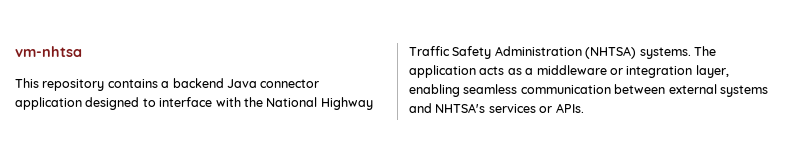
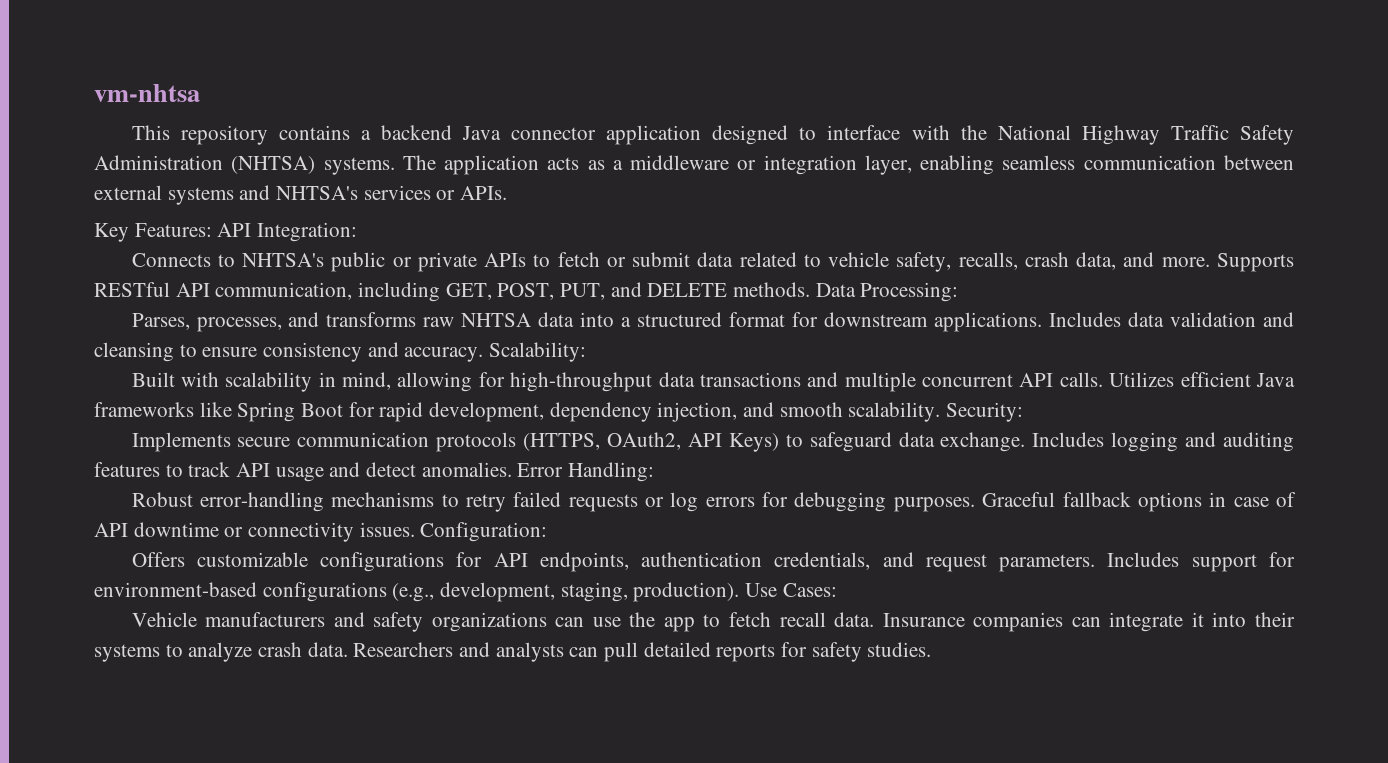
+ Key Features: API Integration:
+ Connects to NHTSA's public or private APIs to fetch or submit data related to vehicle safety, recalls, crash data, and more. Supports RESTful API communication, including GET, POST, PUT, and DELETE methods. Data Processing:
+ Parses, processes, and transforms raw NHTSA data into a structured format for downstream applications. Includes data validation and cleansing to ensure consistency and accuracy. Scalability:
+ Built with scalability in mind, allowing for high-throughput data transactions and multiple concurrent API calls. Utilizes efficient Java frameworks like Spring Boot for rapid development, dependency injection, and smooth scalability. Security:
+ Implements secure communication protocols (HTTPS, OAuth2, API Keys) to safeguard data exchange. Includes logging and auditing features to track API usage and detect anomalies. Error Handling:
+ Robust error-handling mechanisms to retry failed requests or log errors for debugging purposes. Graceful fallback options in case of API downtime or connectivity issues. Configuration:
+ Offers customizable configurations for API endpoints, authentication credentials, and request parameters. Includes support for environment-based configurations (e.g., development, staging, production). Use Cases:
+ Vehicle manufacturers and safety organizations can use the app to fetch recall data. Insurance companies can integrate it into their systems to analyze crash data. Researchers and analysts can pull detailed reports for safety studies.

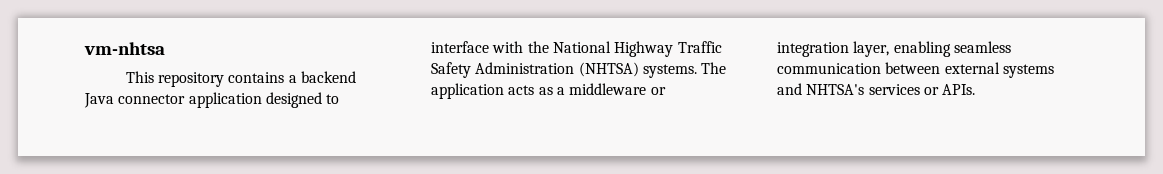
- Key Features: API Integration:
- Connects to NHTSA's public or private APIs to fetch or submit data related to vehicle safety, recalls, crash data, and more. Supports RESTful API communication, including GET, POST, PUT, and DELETE methods. Data Processing:
- Parses, processes, and transforms raw NHTSA data into a structured format for downstream applications. Includes data validation and cleansing to ensure consistency and accuracy. Scalability:
- Built with scalability in mind, allowing for high-throughput data transactions and multiple concurrent API calls. Utilizes efficient Java frameworks like Spring Boot for rapid development, dependency injection, and smooth scalability. Security:
- Implements secure communication protocols (HTTPS, OAuth2, API Keys) to safeguard data exchange. Includes logging and auditing features to track API usage and detect anomalies. Error Handling:
- Robust error-handling mechanisms to retry failed requests or log errors for debugging purposes. Graceful fallback options in case of API downtime or connectivity issues. Configuration:
- Offers customizable configurations for API endpoints, authentication credentials, and request parameters. Includes support for environment-based configurations (e.g., development, staging, production). Use Cases:
- Vehicle manufacturers and safety organizations can use the app to fetch recall data. Insurance companies can integrate it into their systems to analyze crash data. Researchers and analysts can pull detailed reports for safety studies.

